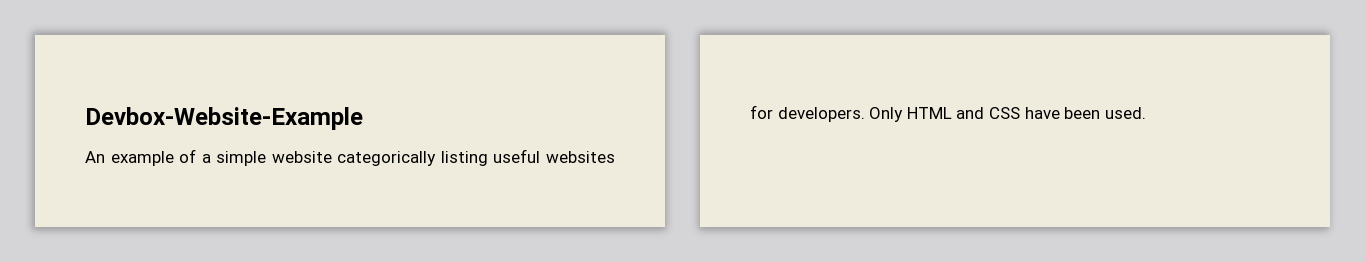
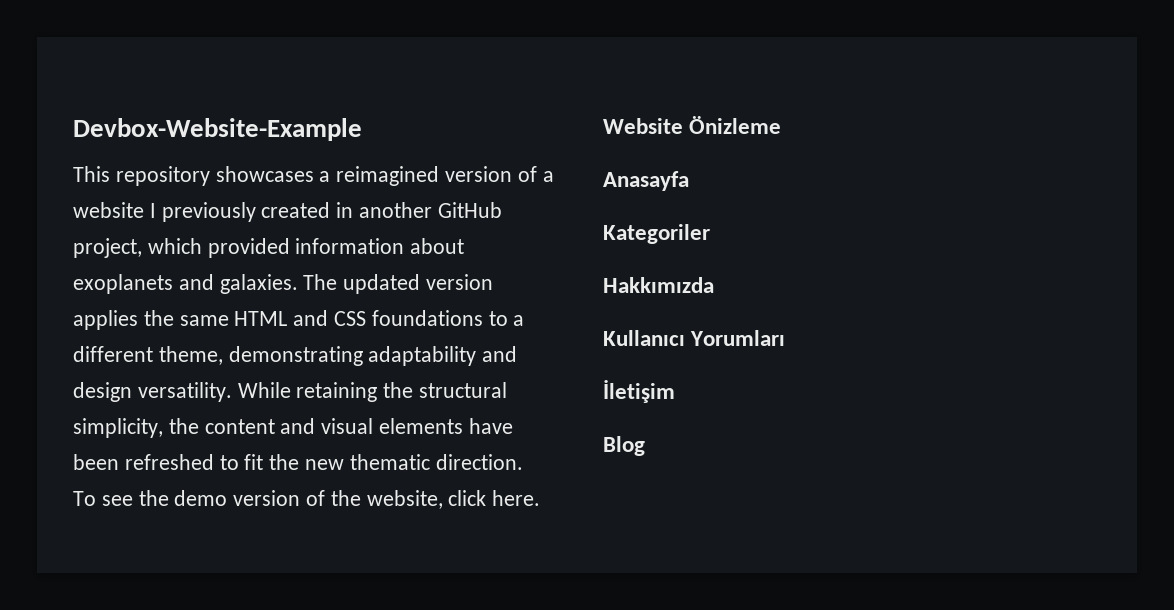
- An example of a simple website categorically listing useful websites for developers. Only HTML and CSS have been used.
+ This repository showcases a reimagined version of a website I previously created in another GitHub project, which provided information about exoplanets and galaxies. The updated version applies the same HTML and CSS foundations to a different theme, demonstrating adaptability and design versatility. While retaining the structural simplicity, the content and visual elements have been refreshed to fit the new thematic direction.
+ To see the demo version of the website, click here.
+ Website Önizleme
+ Anasayfa
+ Kategoriler
+ Hakkımızda
+ Kullanıcı Yorumları
+ İletişim
+ Blog

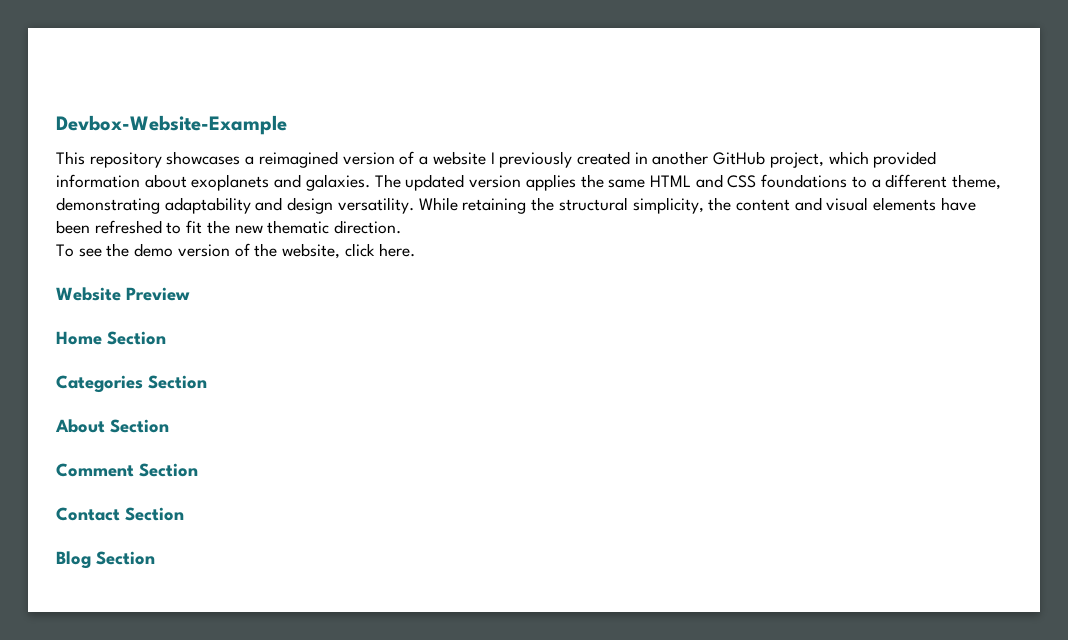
- Website Önizleme
- Anasayfa
- Kategoriler
- Hakkımızda
- Kullanıcı Yorumları
- İletişim
+ Website Preview
+ Home Section
+ Categories Section
+ About Section
+ Comment Section
+ Contact Section
- Blog
+ Blog Section

